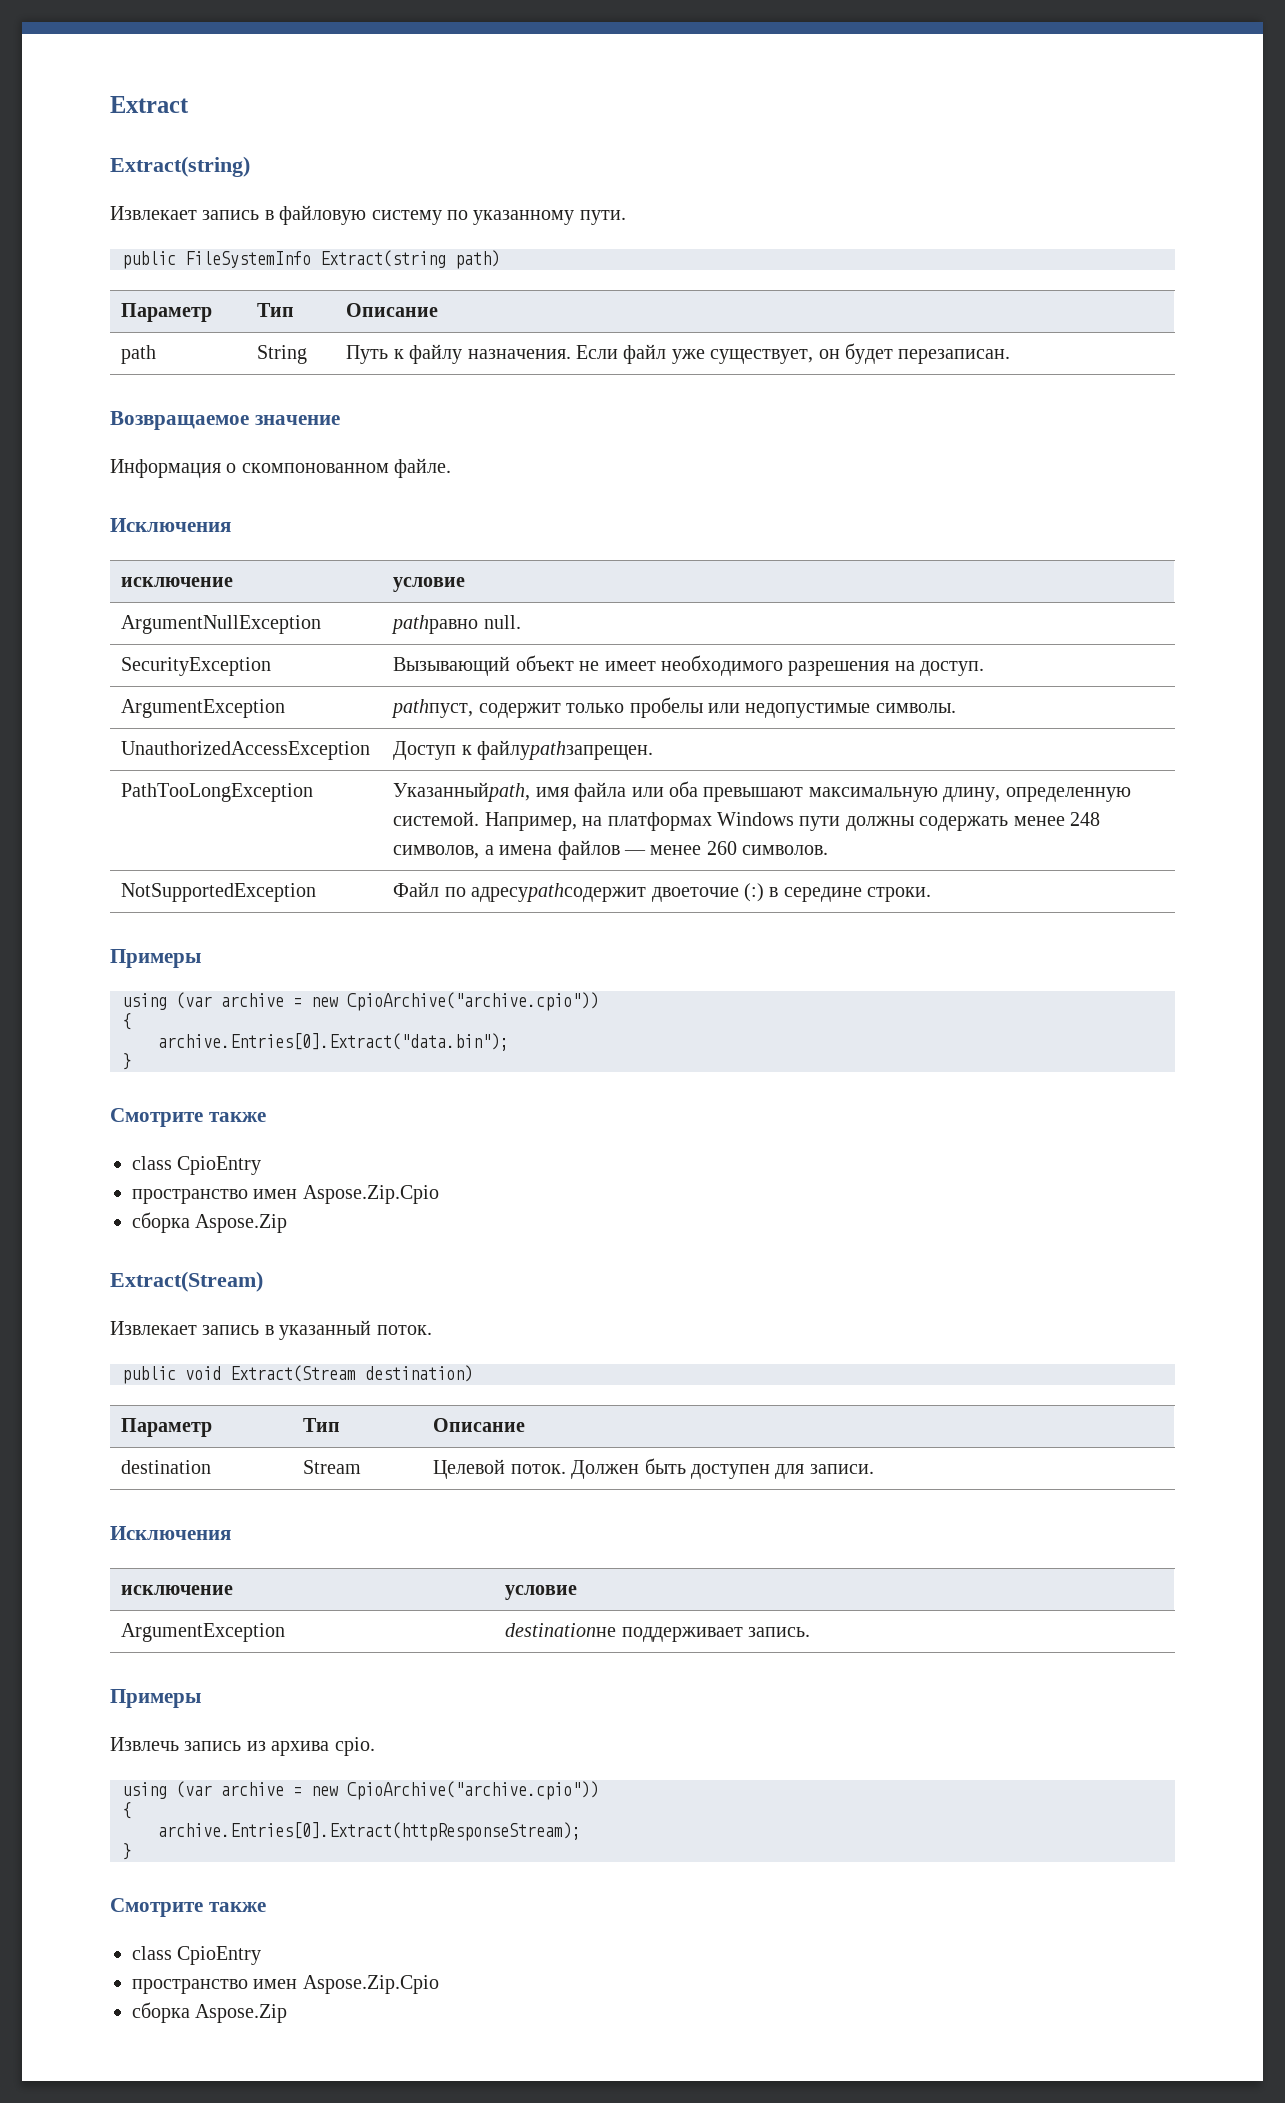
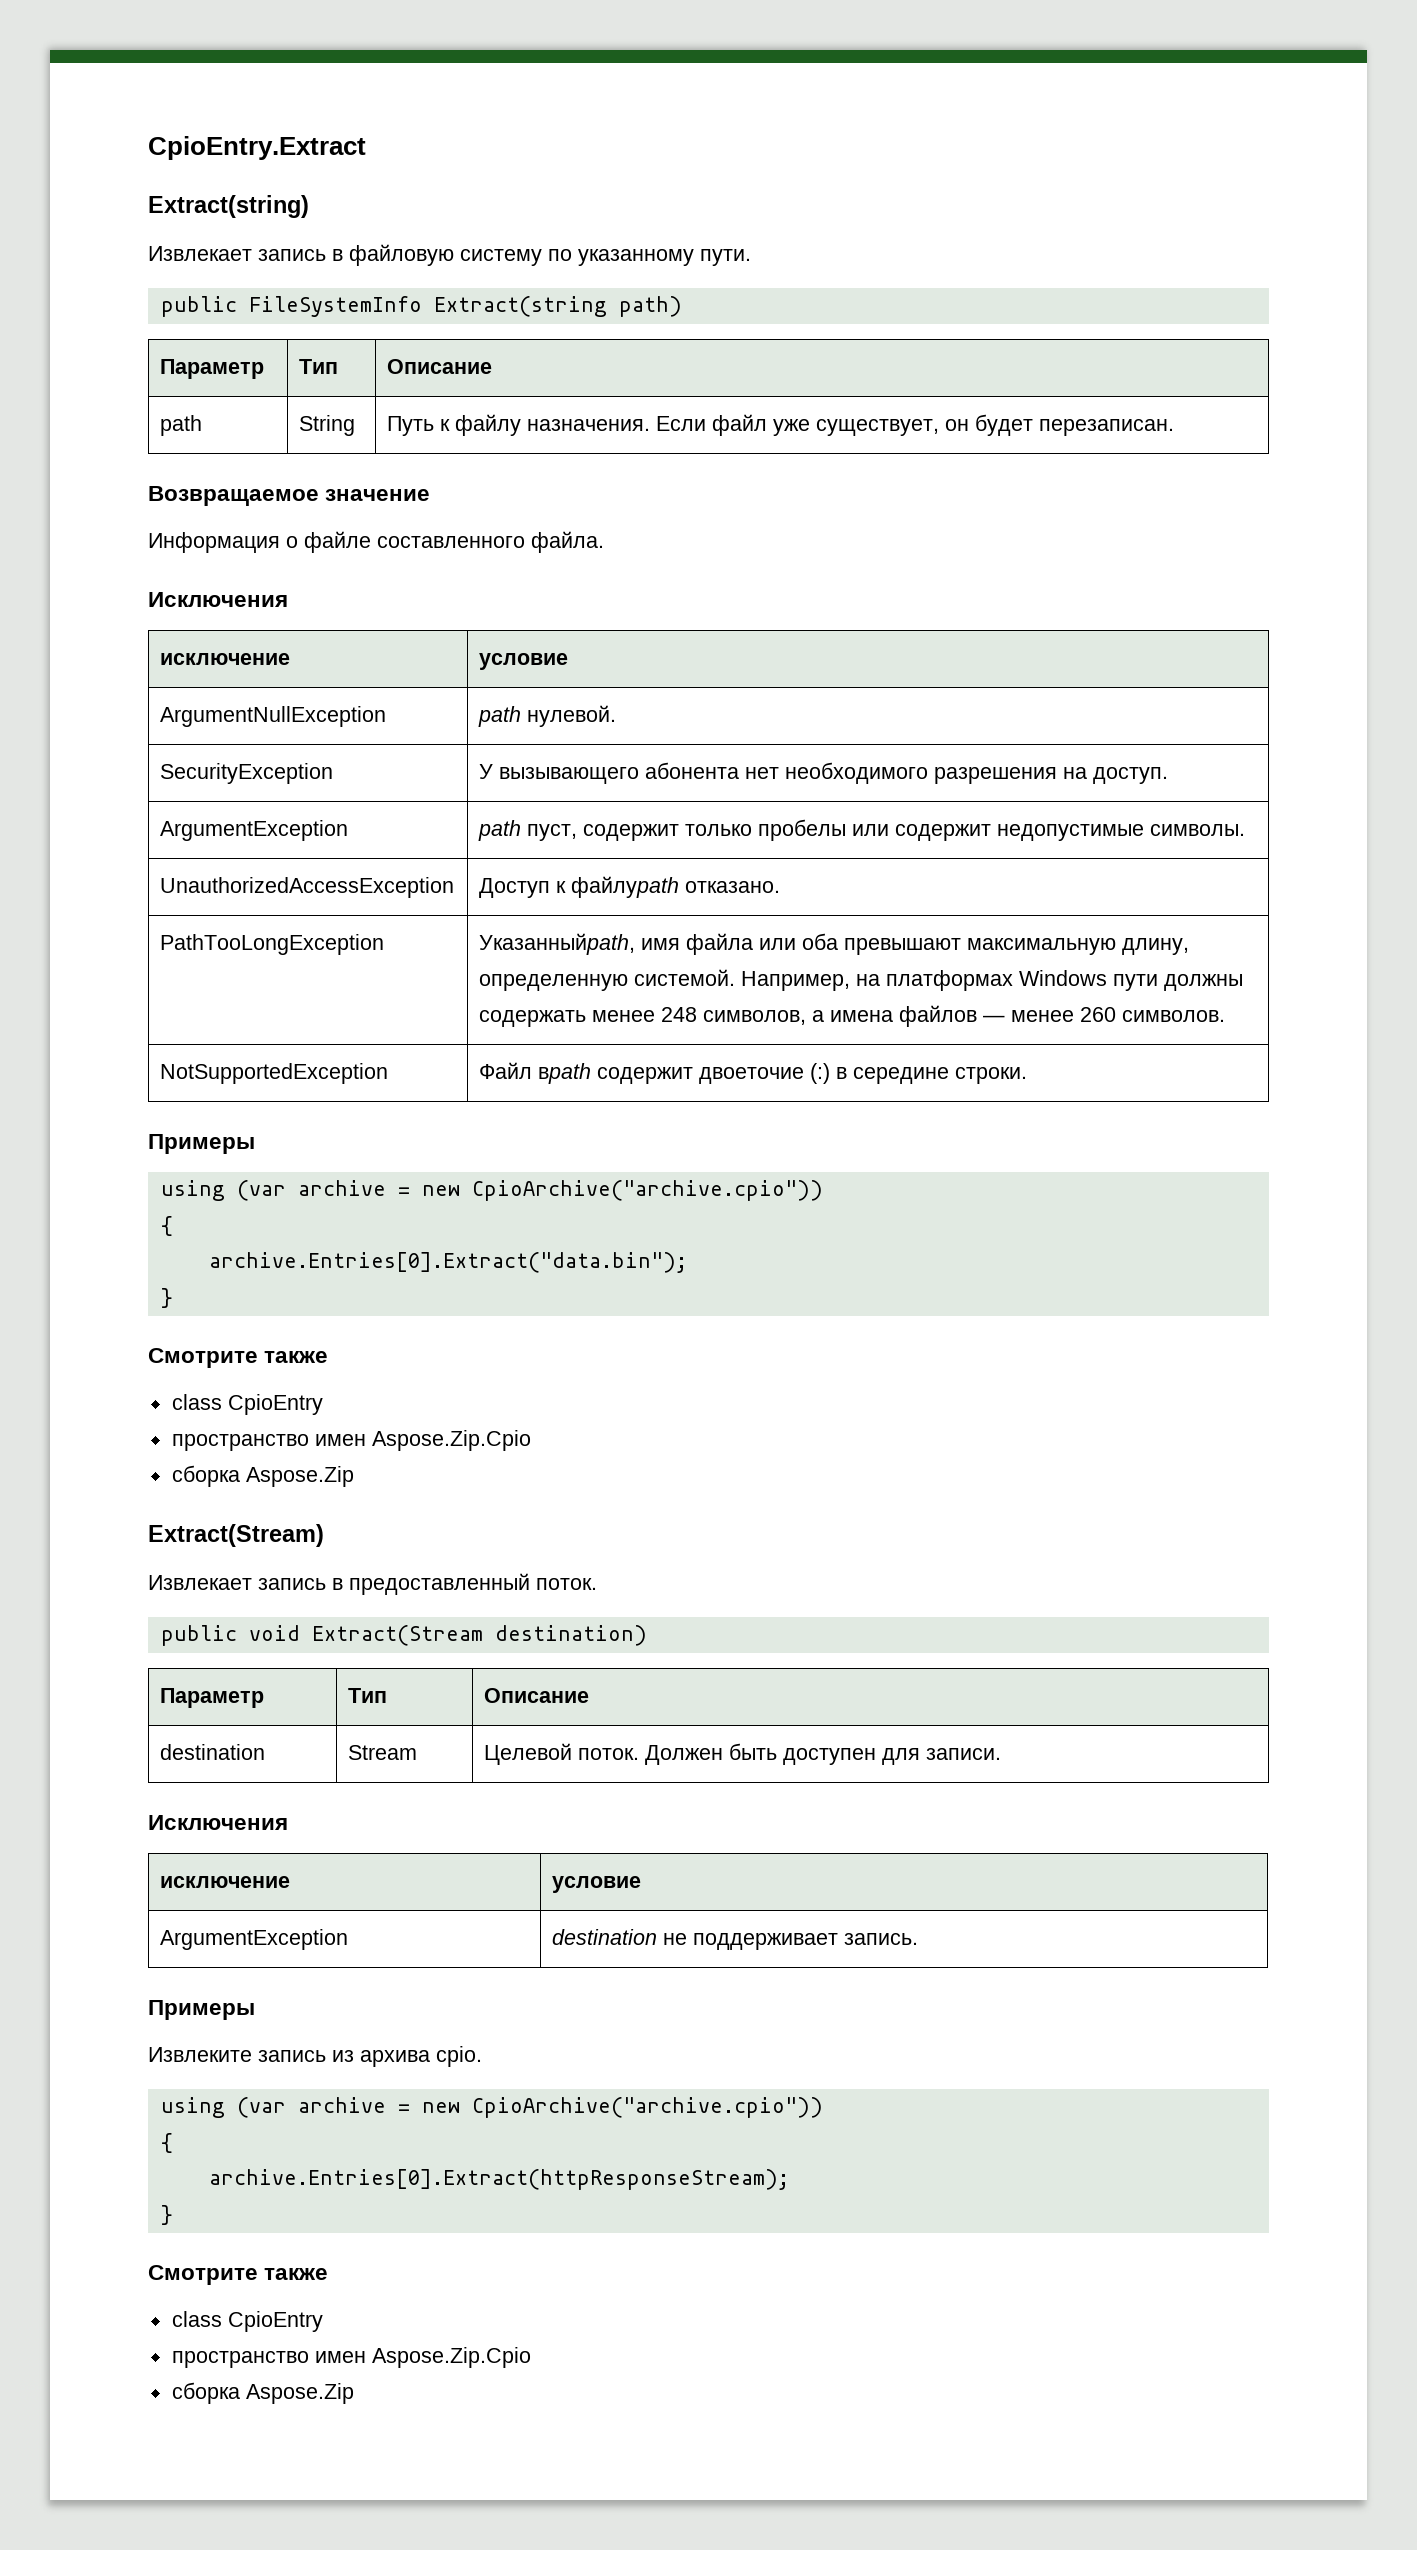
- Extract
+ CpioEntry.Extract
- Информация о скомпонованном файле.
+ Информация о файле составленного файла.
- ArgumentNullException | pathравно null.
+ ArgumentNullException | path нулевой.
- SecurityException | Вызывающий объект не имеет необходимого разрешения на доступ.
+ SecurityException | У вызывающего абонента нет необходимого разрешения на доступ.
- ArgumentException | pathпуст, содержит только пробелы или недопустимые символы.
+ ArgumentException | path пуст, содержит только пробелы или содержит недопустимые символы.
- UnauthorizedAccessException | Доступ к файлуpathзапрещен.
+ UnauthorizedAccessException | Доступ к файлуpath отказано.
- NotSupportedException | Файл по адресуpathсодержит двоеточие (:) в середине строки.
+ NotSupportedException | Файл вpath содержит двоеточие (:) в середине строки.
- Извлекает запись в указанный поток.
+ Извлекает запись в предоставленный поток.
- ArgumentException | destinationне поддерживает запись.
+ ArgumentException | destination не поддерживает запись.
- Извлечь запись из архива cpio.
+ Извлеките запись из архива cpio.

